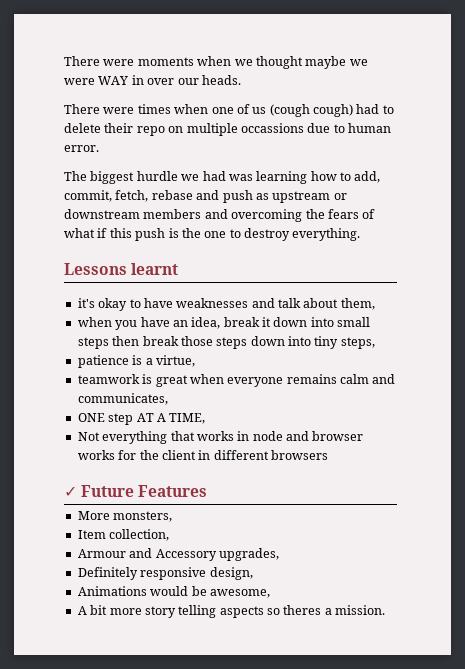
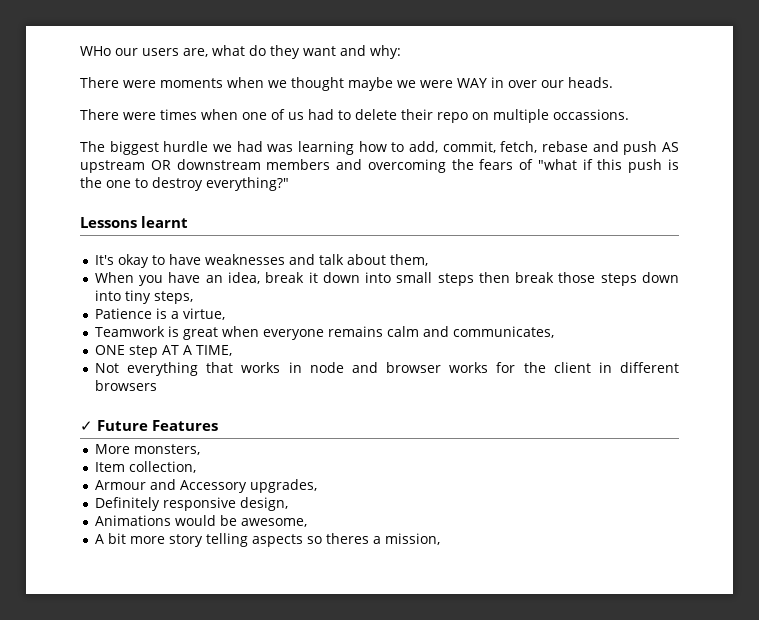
+ WHo our users are, what do they want and why:
- There were times when one of us (cough cough) had to delete their repo on multiple occassions due to human error.
+ There were times when one of us had to delete their repo on multiple occassions.
- The biggest hurdle we had was learning how to add, commit, fetch, rebase and push as upstream or downstream members and overcoming the fears of what if this push is the one to destroy everything.
+ The biggest hurdle we had was learning how to add, commit, fetch, rebase and push AS upstream OR downstream members and overcoming the fears of "what if this push is the one to destroy everything?"
- it's okay to have weaknesses and talk about them,
+ It's okay to have weaknesses and talk about them,
- when you have an idea, break it down into small steps then break those steps down into tiny steps,
+ When you have an idea, break it down into small steps then break those steps down into tiny steps,
- patience is a virtue,
+ Patience is a virtue,
- teamwork is great when everyone remains calm and communicates,
+ Teamwork is great when everyone remains calm and communicates,
- A bit more story telling aspects so theres a mission.
+ A bit more story telling aspects so theres a mission,

